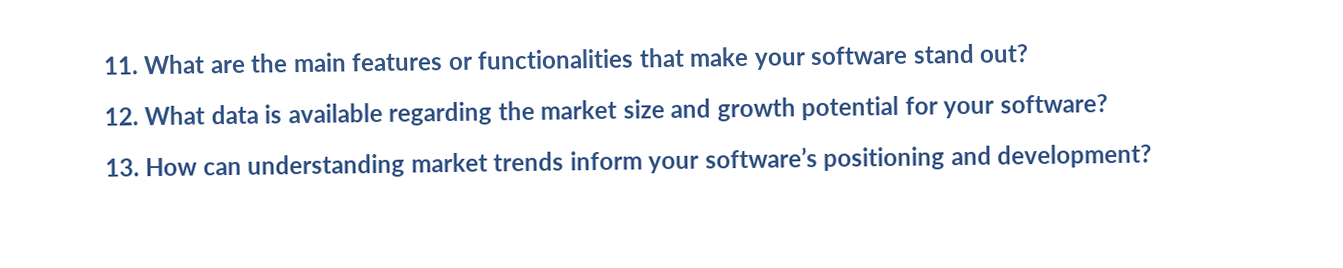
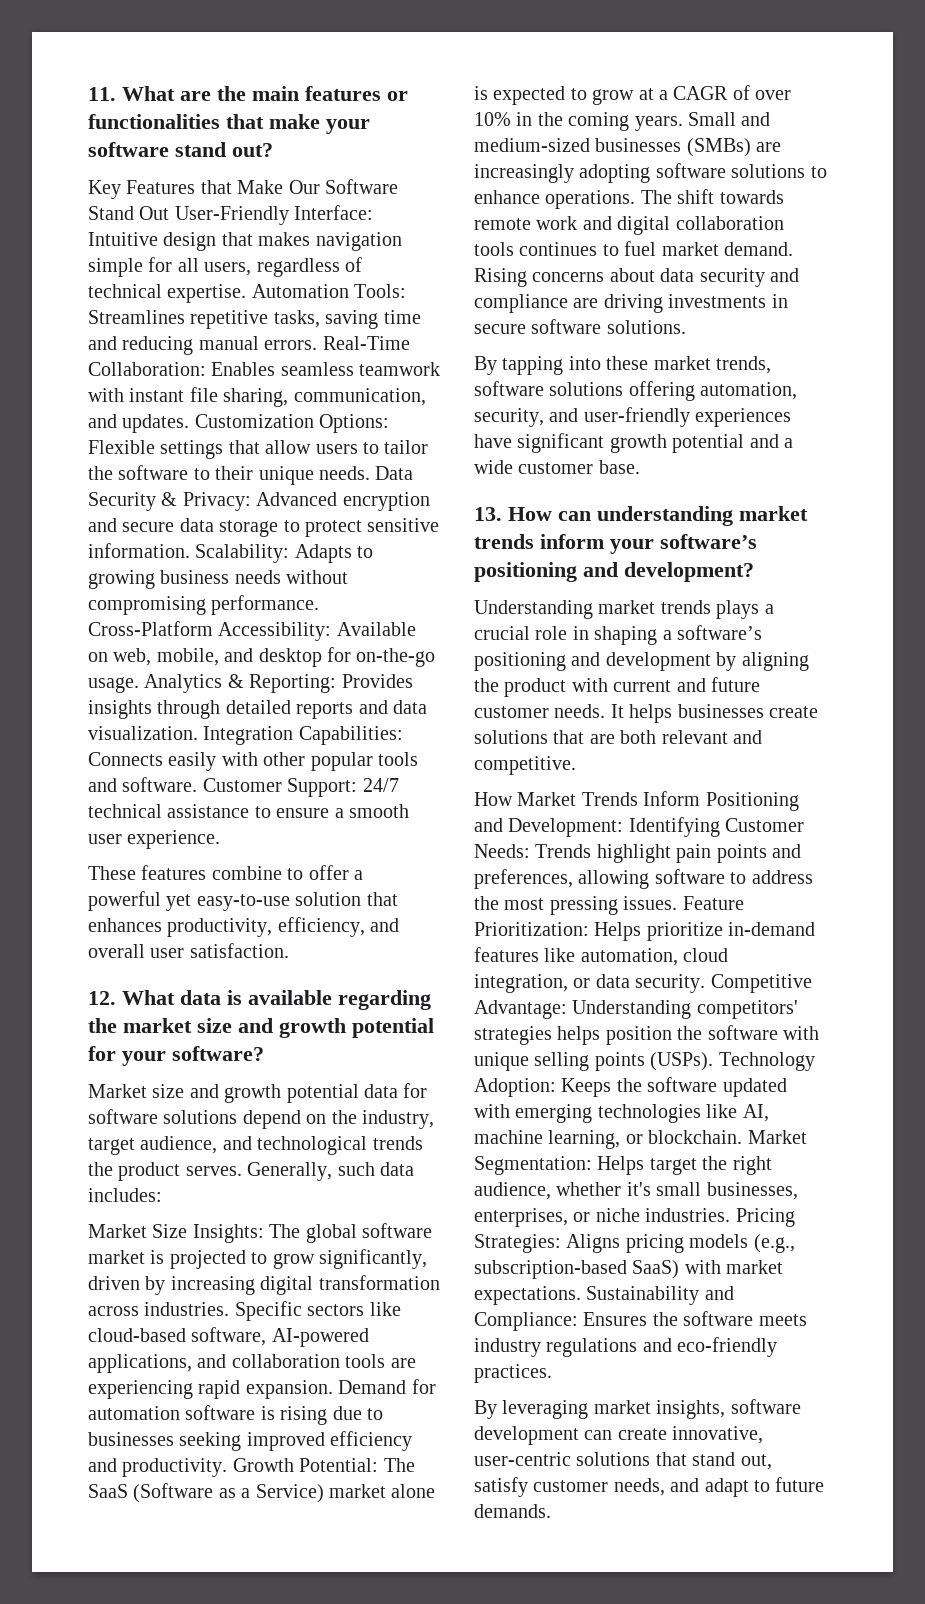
+ Key Features that Make Our Software Stand Out User-Friendly Interface: Intuitive design that makes navigation simple for all users, regardless of technical expertise. Automation Tools: Streamlines repetitive tasks, saving time and reducing manual errors. Real-Time Collaboration: Enables seamless teamwork with instant file sharing, communication, and updates. Customization Options: Flexible settings that allow users to tailor the software to their unique needs. Data Security & Privacy: Advanced encryption and secure data storage to protect sensitive information. Scalability: Adapts to growing business needs without compromising performance. Cross-Platform Accessibility: Available on web, mobile, and desktop for on-the-go usage. Analytics & Reporting: Provides insights through detailed reports and data visualization. Integration Capabilities: Connects easily with other popular tools and software. Customer Support: 24/7 technical assistance to ensure a smooth user experience.
+ These features combine to offer a powerful yet easy-to-use solution that enhances productivity, efficiency, and overall user satisfaction.
+ Market size and growth potential data for software solutions depend on the industry, target audience, and technological trends the product serves. Generally, such data includes:
+ Market Size Insights: The global software market is projected to grow significantly, driven by increasing digital transformation across industries. Specific sectors like cloud-based software, AI-powered applications, and collaboration tools are experiencing rapid expansion. Demand for automation software is rising due to businesses seeking improved efficiency and productivity. Growth Potential: The SaaS (Software as a Service) market alone is expected to grow at a CAGR of over 10% in the coming years. Small and medium-sized businesses (SMBs) are increasingly adopting software solutions to enhance operations. The shift towards remote work and digital collaboration tools continues to fuel market demand. Rising concerns about data security and compliance are driving investments in secure software solutions.
+ By tapping into these market trends, software solutions offering automation, security, and user-friendly experiences have significant growth potential and a wide customer base.
+ Understanding market trends plays a crucial role in shaping a software’s positioning and development by aligning the product with current and future customer needs. It helps businesses create solutions that are both relevant and competitive.
+ How Market Trends Inform Positioning and Development: Identifying Customer Needs: Trends highlight pain points and preferences, allowing software to address the most pressing issues. Feature Prioritization: Helps prioritize in-demand features like automation, cloud integration, or data security. Competitive Advantage: Understanding competitors' strategies helps position the software with unique selling points (USPs). Technology Adoption: Keeps the software updated with emerging technologies like AI, machine learning, or blockchain. Market Segmentation: Helps target the right audience, whether it's small businesses, enterprises, or niche industries. Pricing Strategies: Aligns pricing models (e.g., subscription-based SaaS) with market expectations. Sustainability and Compliance: Ensures the software meets industry regulations and eco-friendly practices.
+ By leveraging market insights, software development can create innovative, user-centric solutions that stand out, satisfy customer needs, and adapt to future demands.

